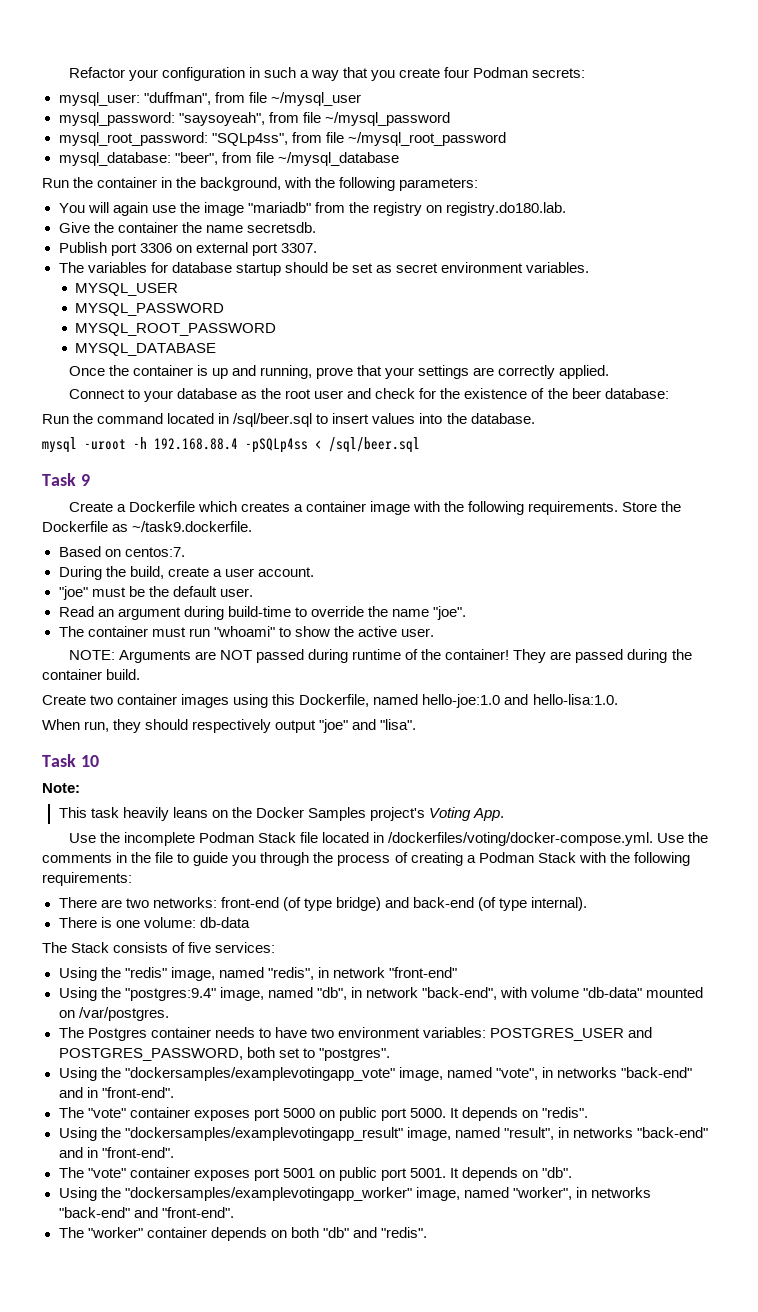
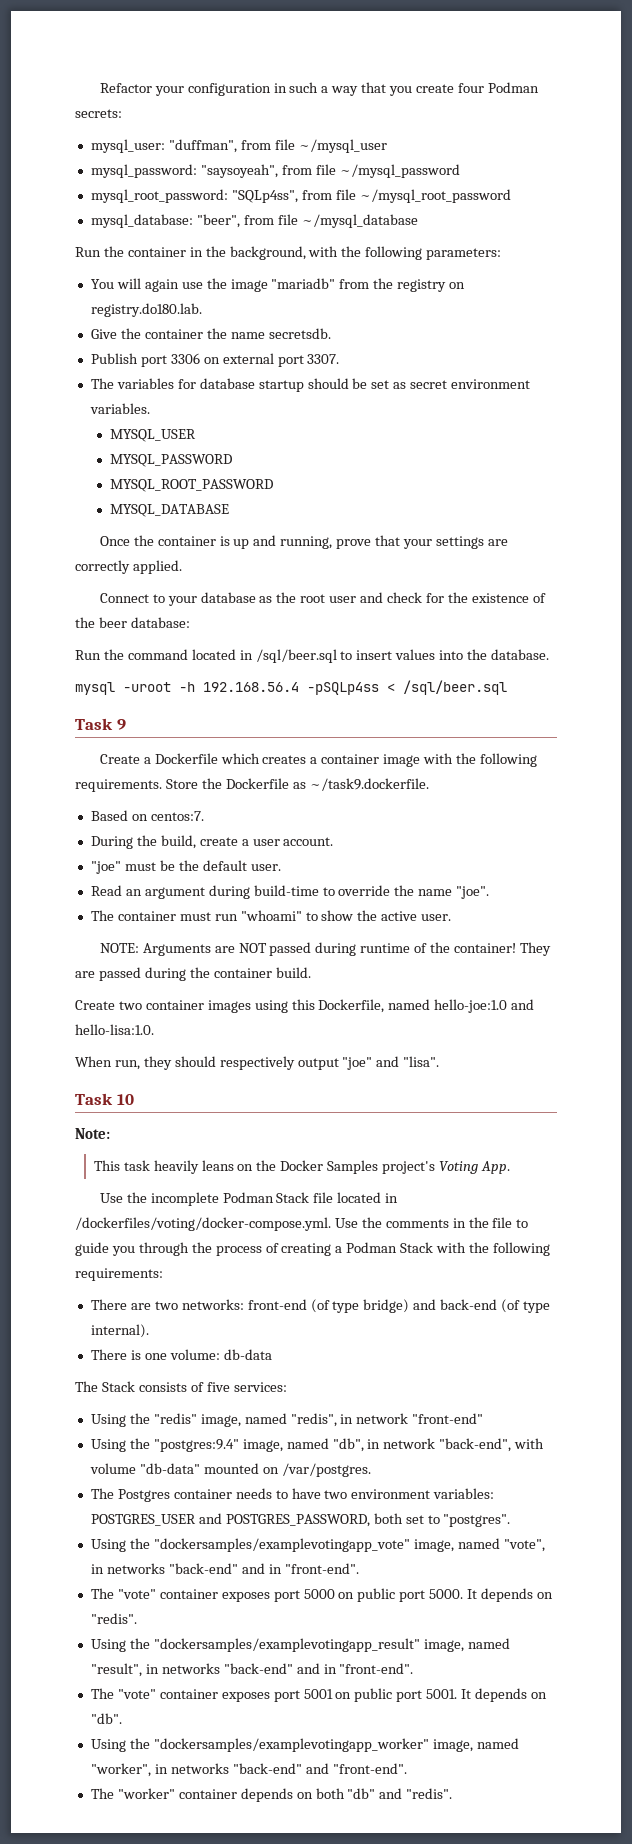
- mysql -uroot -h 192.168.88.4 -pSQLp4ss < /sql/beer.sql
+ mysql -uroot -h 192.168.56.4 -pSQLp4ss < /sql/beer.sql

